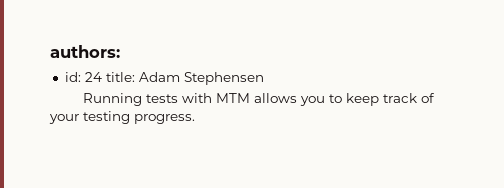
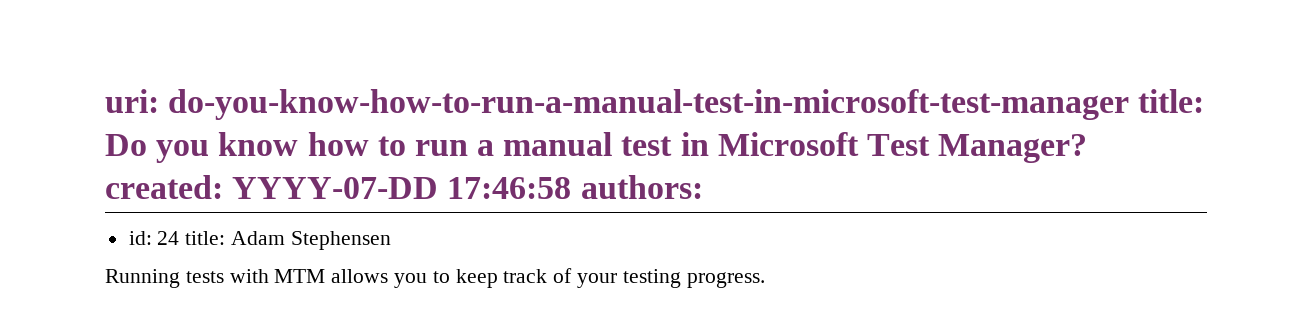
- authors:
+ uri: do-you-know-how-to-run-a-manual-test-in-microsoft-test-manager title: Do you know how to run a manual test in Microsoft Test Manager? created: YYYY-07-DD 17:46:58 authors:

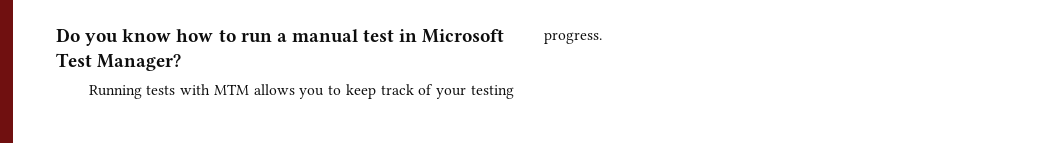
- uri: do-you-know-how-to-run-a-manual-test-in-microsoft-test-manager title: Do you know how to run a manual test in Microsoft Test Manager? created: YYYY-07-DD 17:46:58 authors:
- id: 24 title: Adam Stephensen
+ Do you know how to run a manual test in Microsoft Test Manager?

